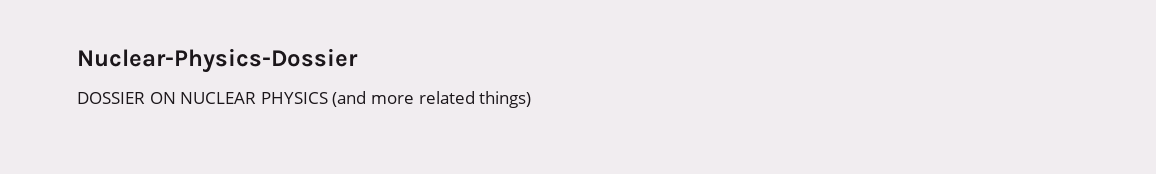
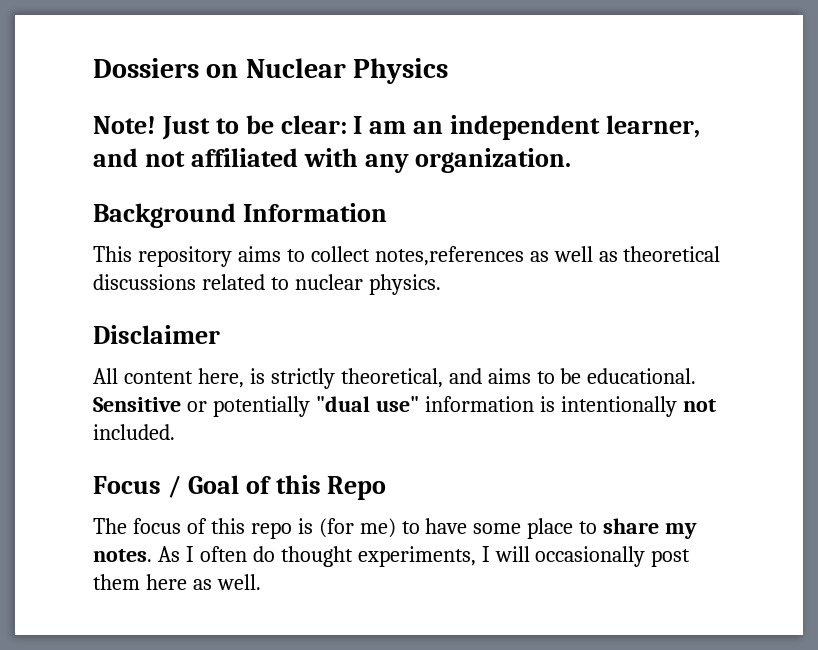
- Nuclear-Physics-Dossier
- DOSSIER ON NUCLEAR PHYSICS (and more related things)
+ Dossiers on Nuclear Physics
+ Note! Just to be clear: I am an independent learner, and not affiliated with any organization.
+ Background Information
+ This repository aims to collect notes,references as well as theoretical discussions related to nuclear physics.
+ Disclaimer
+ All content here, is strictly theoretical, and aims to be educational. Sensitive or potentially "dual use" information is intentionally not included.
+ Focus / Goal of this Repo
+ The focus of this repo is (for me) to have some place to share my notes. As I often do thought experiments, I will occasionally post them here as well.

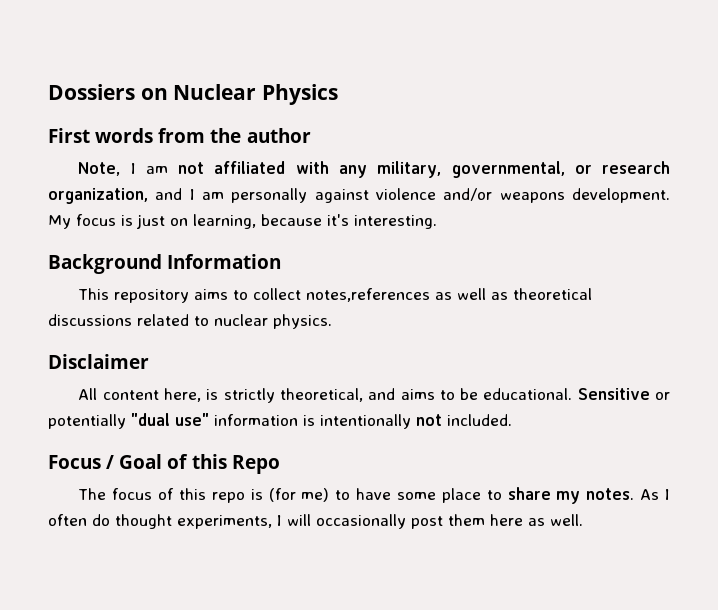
- Note! Just to be clear: I am an independent learner, and not affiliated with any organization.
+ First words from the author
+ Note, I am not affiliated with any military, governmental, or research organization, and I am personally against violence and/or weapons development. My focus is just on learning, because it's interesting.

